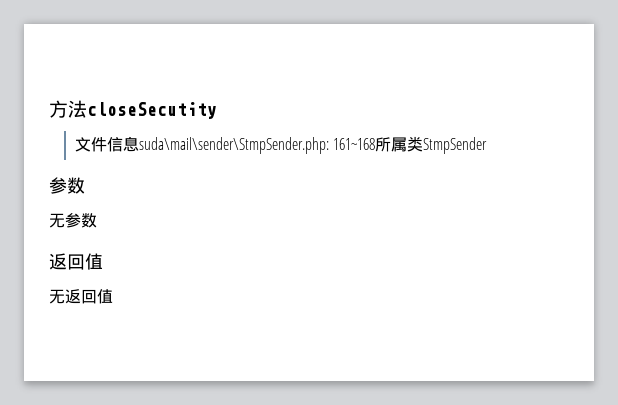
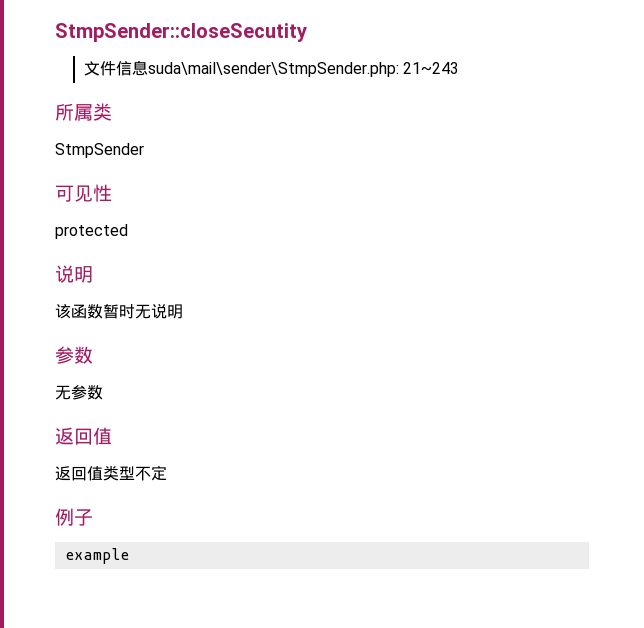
- 方法closeSecutity
+ StmpSender::closeSecutity
- 文件信息suda\mail\sender\StmpSender.php: 161~168所属类StmpSender
+ 文件信息suda\mail\sender\StmpSender.php: 21~243
+ 所属类
+ StmpSender
+ 可见性
+ protected
+ 说明
+ 该函数暂时无说明
- 无返回值
+ 返回值类型不定
+ 例子
+ example

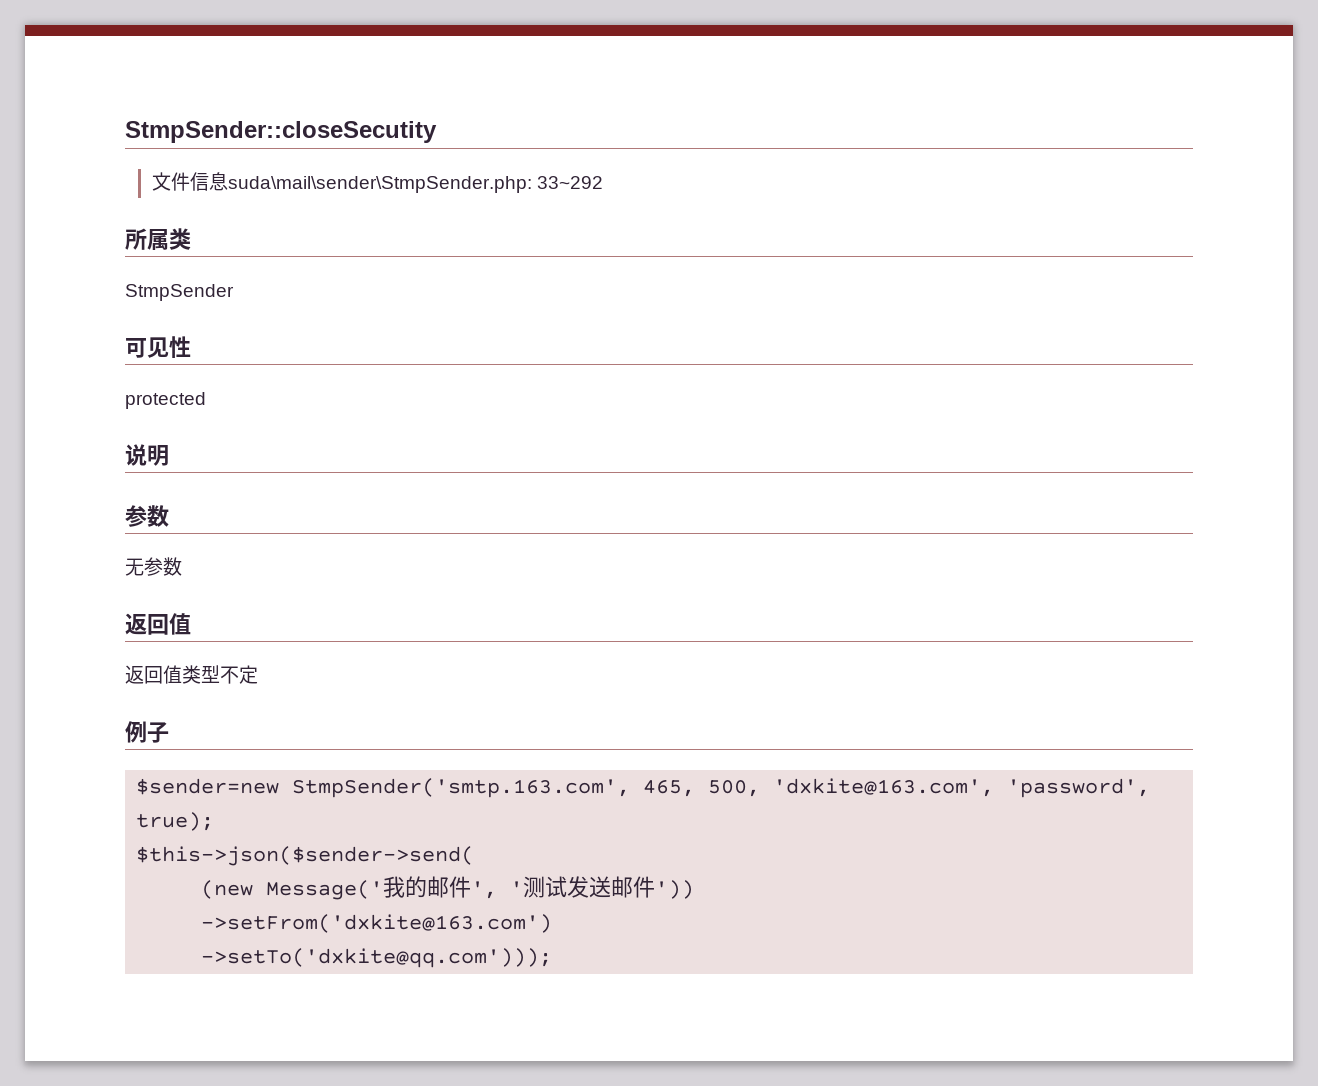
- 文件信息suda\mail\sender\StmpSender.php: 21~243
+ 文件信息suda\mail\sender\StmpSender.php: 33~292
- 该函数暂时无说明
- example
+ $sender=new StmpSender('smtp.163.com', 465, 500, 'dxkite@163.com', 'password', true);
+ $this->json($sender->send(
+ (new Message('我的邮件', '测试发送邮件'))
+ ->setFrom('dxkite@163.com')
+ ->setTo('dxkite@qq.com')));

